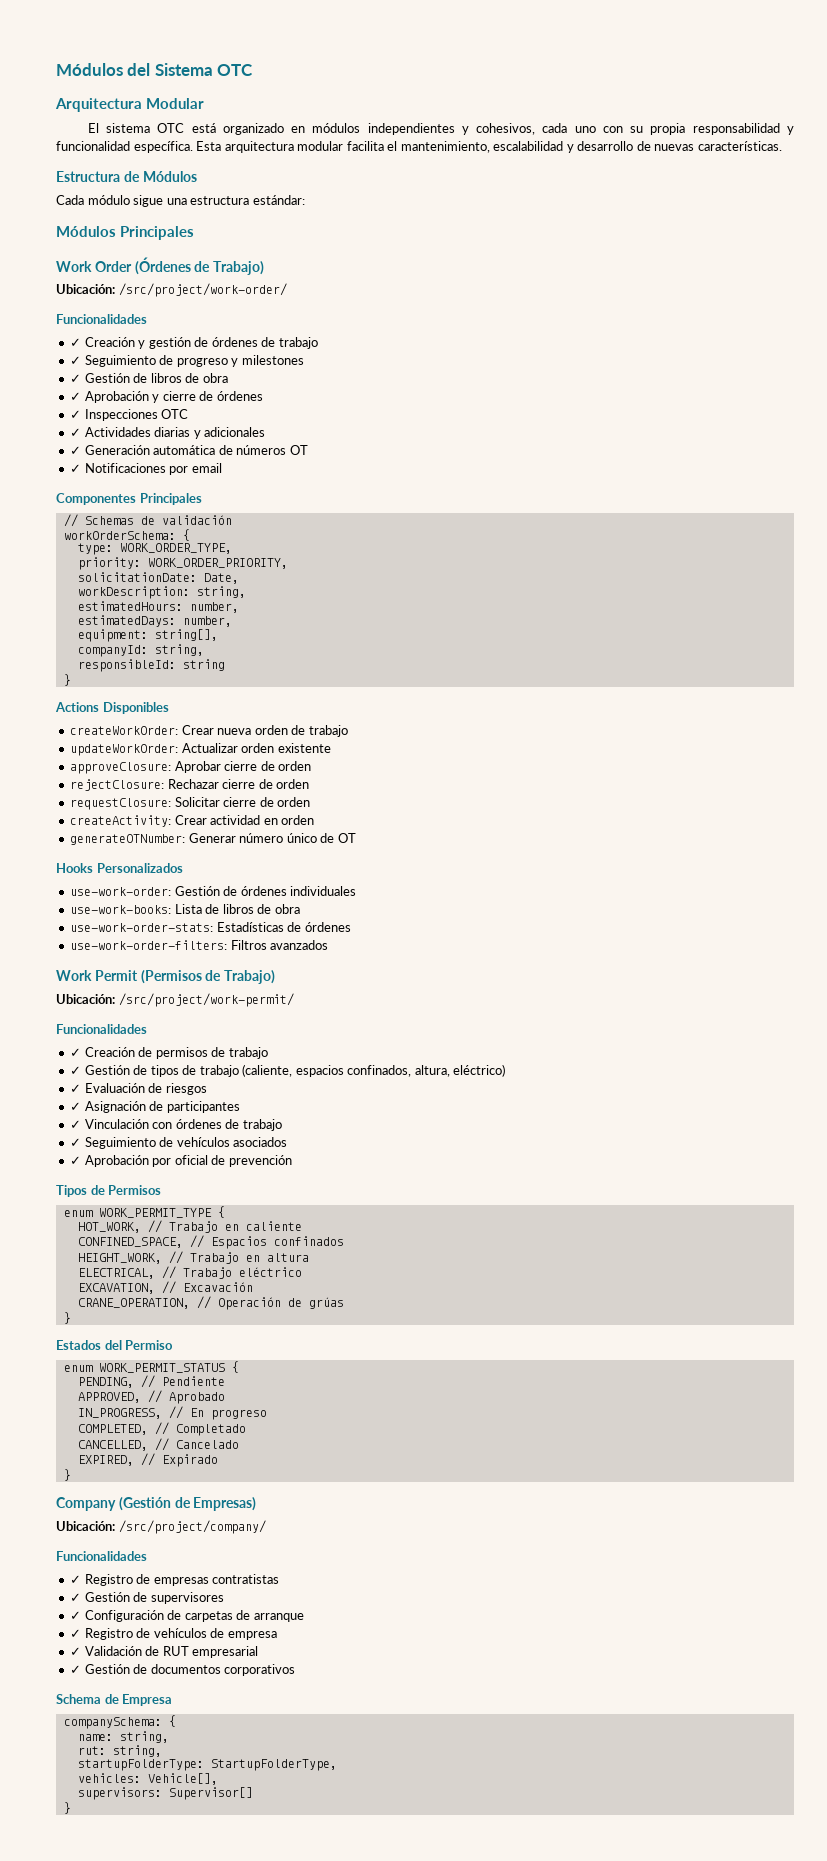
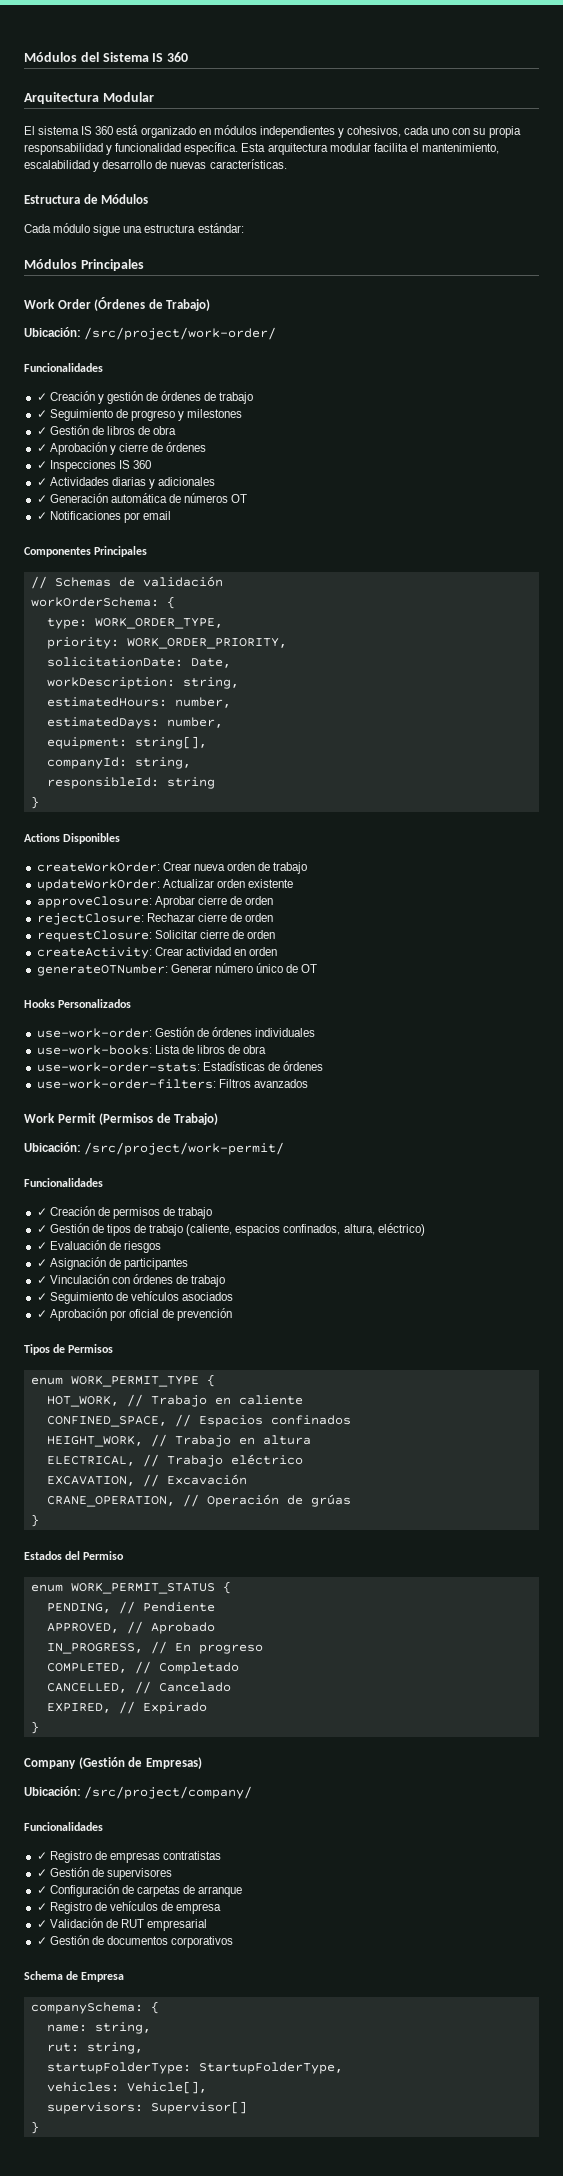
- Módulos del Sistema OTC
+ Módulos del Sistema IS 360
- El sistema OTC está organizado en módulos independientes y cohesivos, cada uno con su propia responsabilidad y funcionalidad específica.
+ El sistema IS 360 está organizado en módulos independientes y cohesivos, cada uno con su propia responsabilidad y funcionalidad específica.
- ✓ Inspecciones OTC
+ ✓ Inspecciones IS 360

